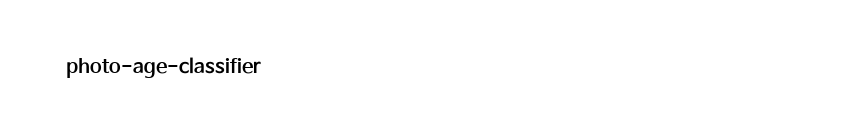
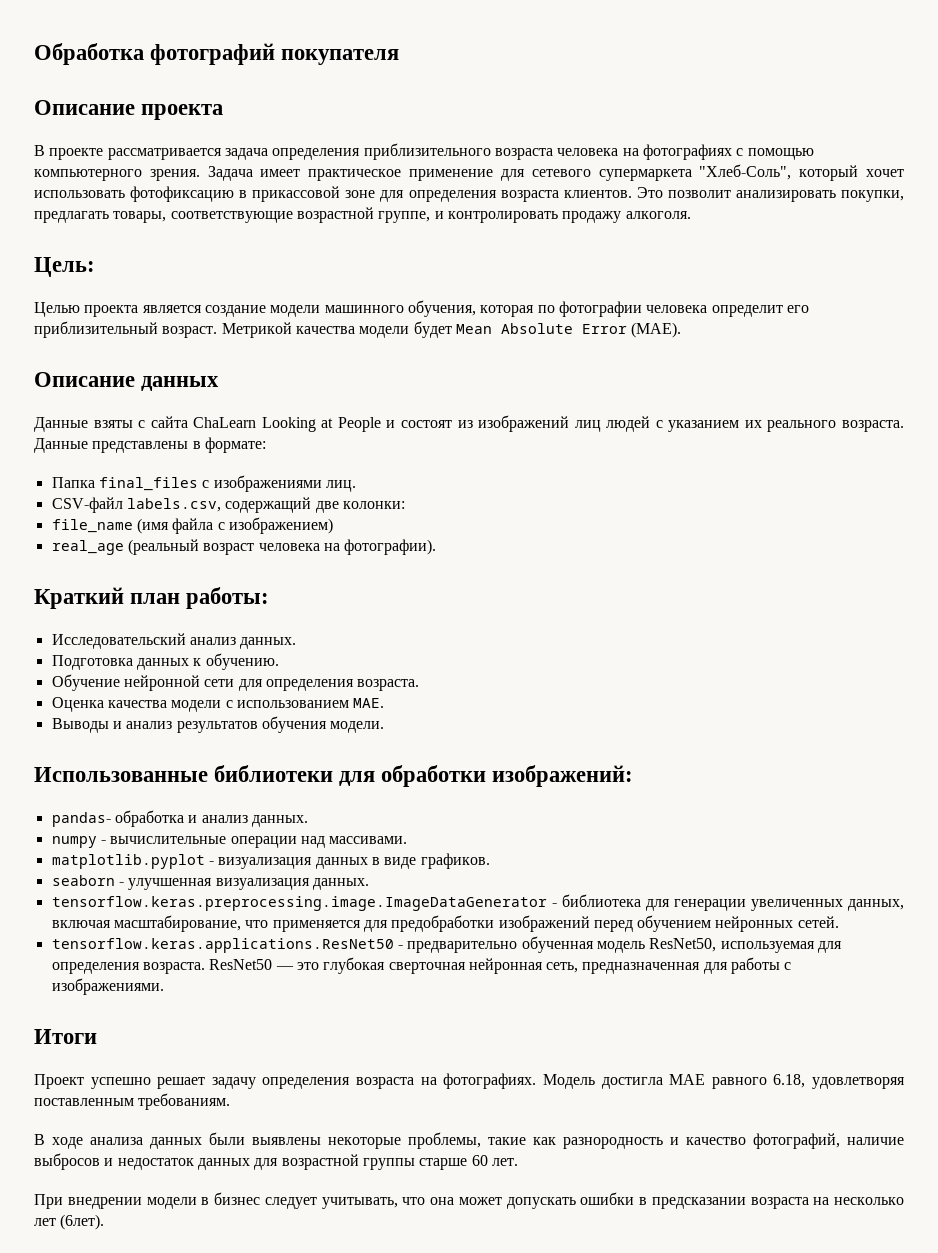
- photo-age-classifier
+ Обработка фотографий покупателя
+ Описание проекта
+ В проекте рассматривается задача определения приблизительного возраста человека на фотографиях с помощью компьютерного зрения. Задача имеет практическое применение для сетевого супермаркета "Хлеб-Соль", который хочет использовать фотофиксацию в прикассовой зоне для определения возраста клиентов. Это позволит анализировать покупки, предлагать товары, соответствующие возрастной группе, и контролировать продажу алкоголя.
+ Цель:
+ Целью проекта является создание модели машинного обучения, которая по фотографии человека определит его приблизительный возраст. Метрикой качества модели будет Mean Absolute Error (MAE).
+ Описание данных
+ Данные взяты с сайта ChaLearn Looking at People и состоят из изображений лиц людей с указанием их реального возраста. Данные представлены в формате:
+ Папка final_files с изображениями лиц.
+ CSV-файл labels.csv, содержащий две колонки:
+ file_name (имя файла с изображением)
+ real_age (реальный возраст человека на фотографии).
+ Краткий план работы:
+ Исследовательский анализ данных.
+ Подготовка данных к обучению.
+ Обучение нейронной сети для определения возраста.
+ Оценка качества модели с использованием MAE.
+ Выводы и анализ результатов обучения модели.
+ Использованные библиотеки для обработки изображений:
+ pandas- обработка и анализ данных.
+ numpy - вычислительные операции над массивами.
+ matplotlib.pyplot - визуализация данных в виде графиков.
+ seaborn - улучшенная визуализация данных.
+ tensorflow.keras.preprocessing.image.ImageDataGenerator - библиотека для генерации увеличенных данных, включая масштабирование, что применяется для предобработки изображений перед обучением нейронных сетей.
+ tensorflow.keras.applications.ResNet50 - предварительно обученная модель ResNet50, используемая для определения возраста. ResNet50 — это глубокая сверточная нейронная сеть, предназначенная для работы с изображениями.
+ Итоги
+ Проект успешно решает задачу определения возраста на фотографиях. Модель достигла MAE равного 6.18, удовлетворяя поставленным требованиям.
+ В ходе анализа данных были выявлены некоторые проблемы, такие как разнородность и качество фотографий, наличие выбросов и недостаток данных для возрастной группы старше 60 лет.
+ При внедрении модели в бизнес следует учитывать, что она может допускать ошибки в предсказании возраста на несколько лет (6лет).

